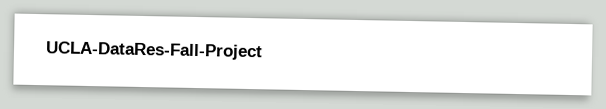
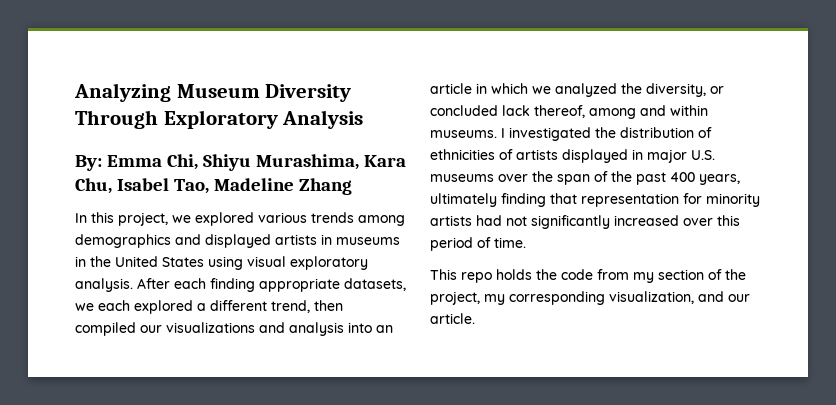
- UCLA-DataRes-Fall-Project
+ Analyzing Museum Diversity Through Exploratory Analysis
+ By: Emma Chi, Shiyu Murashima, Kara Chu, Isabel Tao, Madeline Zhang
+ In this project, we explored various trends among demographics and displayed artists in museums in the United States using visual exploratory analysis. After each finding appropriate datasets, we each explored a different trend, then compiled our visualizations and analysis into an article in which we analyzed the diversity, or concluded lack thereof, among and within museums. I investigated the distribution of ethnicities of artists displayed in major U.S. museums over the span of the past 400 years, ultimately finding that representation for minority artists had not significantly increased over this period of time.
+ This repo holds the code from my section of the project, my corresponding visualization, and our article.

